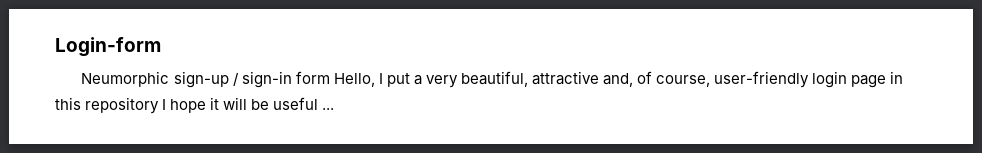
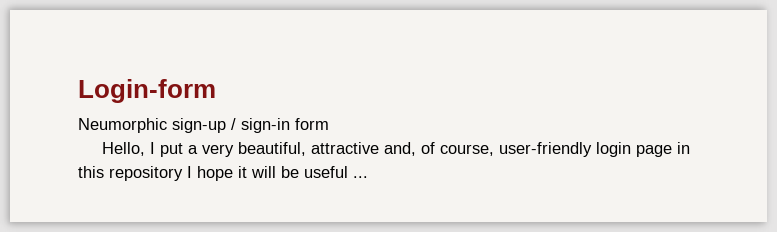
- Neumorphic sign-up / sign-in form Hello, I put a very beautiful, attractive and, of course, user-friendly login page in this repository I hope it will be useful ...
+ Neumorphic sign-up / sign-in form
+ Hello, I put a very beautiful, attractive and, of course, user-friendly login page in this repository I hope it will be useful ...

